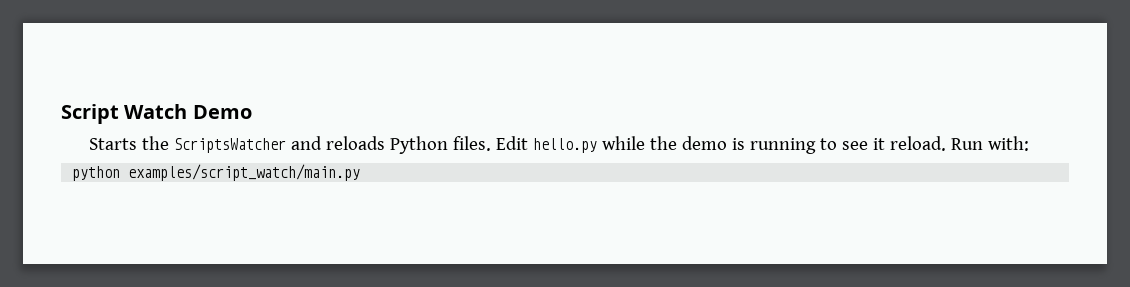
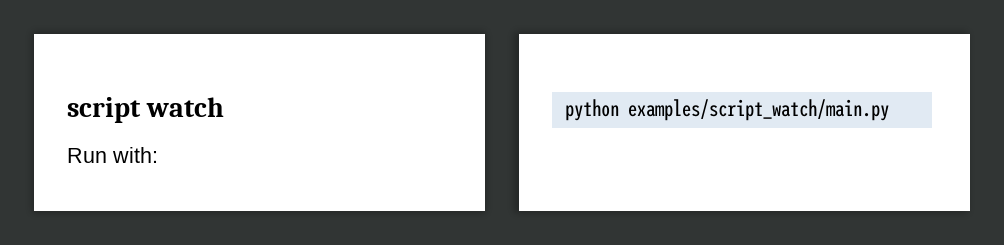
- Script Watch Demo
- Starts the ScriptsWatcher and reloads Python files. Edit hello.py while the demo is running to see it reload. Run with:
+ script watch
+ Run with:

